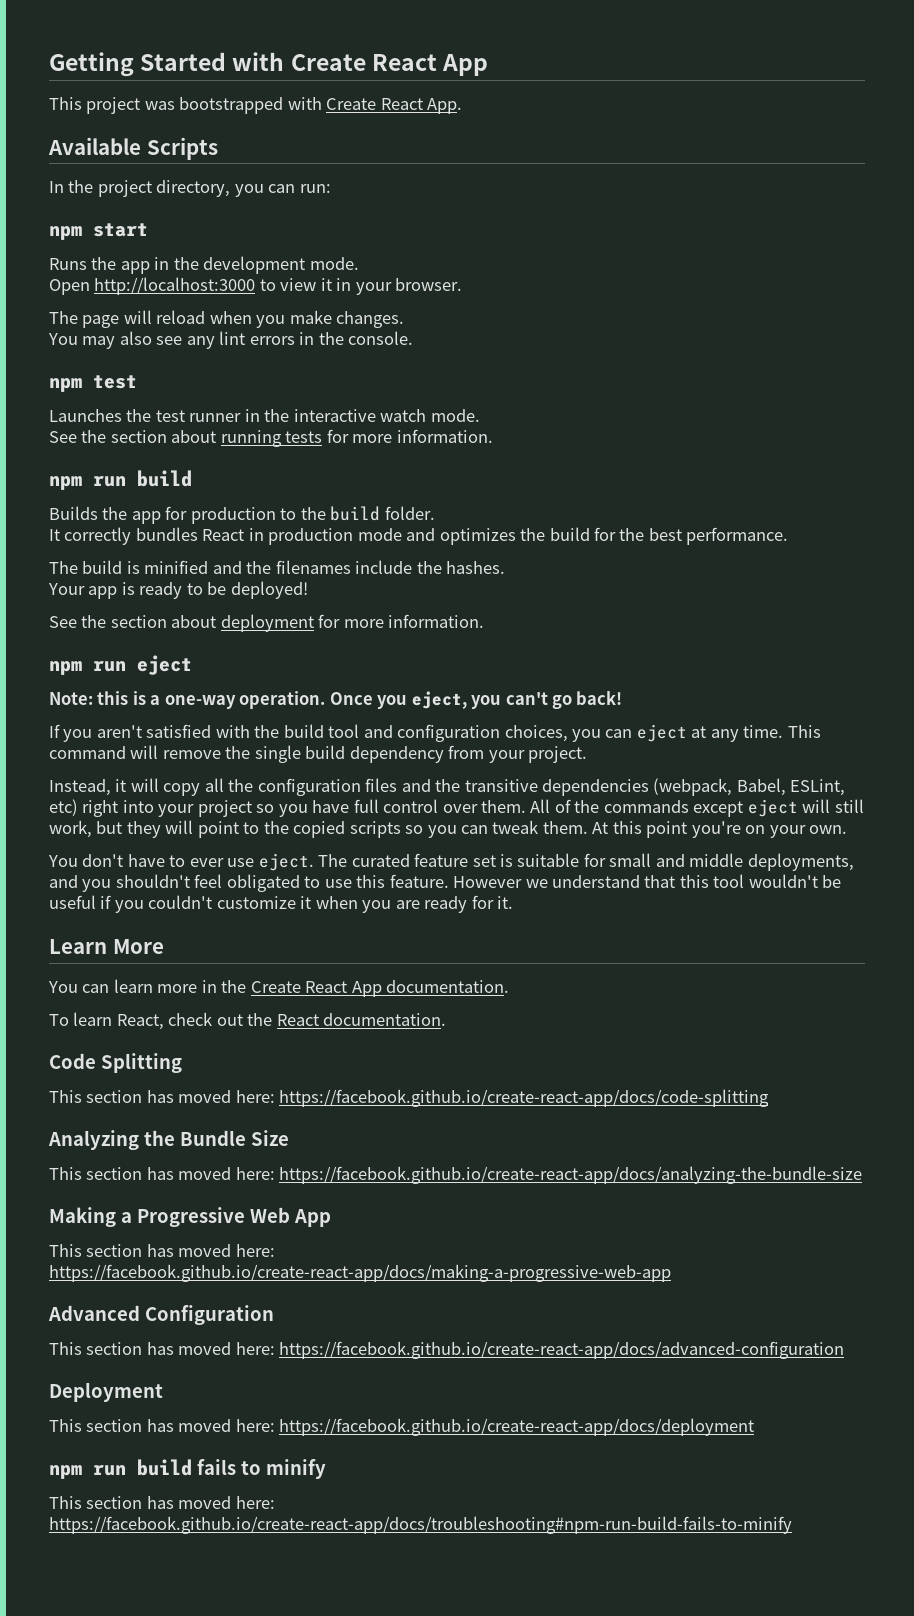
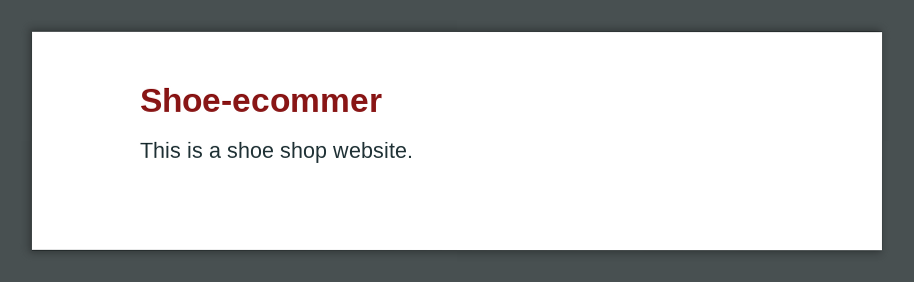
- Getting Started with Create React App
- This project was bootstrapped with Create React App.
- Available Scripts
- In the project directory, you can run:
- npm start
- Runs the app in the development mode.
- Open http://localhost:3000 to view it in your browser.
- The page will reload when you make changes.
- You may also see any lint errors in the console.
- npm test
- Launches the test runner in the interactive watch mode.
- See the section about running tests for more information.
- npm run build
- Builds the app for production to the build folder.
- It correctly bundles React in production mode and optimizes the build for the best performance.
- The build is minified and the filenames include the hashes.
- Your app is ready to be deployed!
- See the section about deployment for more information.
- npm run eject
- Note: this is a one-way operation. Once you eject, you can't go back!
- If you aren't satisfied with the build tool and configuration choices, you can eject at any time. This command will remove the single build dependency from your project.
- Instead, it will copy all the configuration files and the transitive dependencies (webpack, Babel, ESLint, etc) right into your project so you have full control over them. All of the commands except eject will still work, but they will point to the copied scripts so you can tweak them. At this point you're on your own.
- You don't have to ever use eject. The curated feature set is suitable for small and middle deployments, and you shouldn't feel obligated to use this feature. However we understand that this tool wouldn't be useful if you couldn't customize it when you are ready for it.
- Learn More
- You can learn more in the Create React App documentation.
- To learn React, check out the React documentation.
- Code Splitting
- This section has moved here: https://facebook.github.io/create-react-app/docs/code-splitting
- Analyzing the Bundle Size
- This section has moved here: https://facebook.github.io/create-react-app/docs/analyzing-the-bundle-size
- Making a Progressive Web App
- This section has moved here: https://facebook.github.io/create-react-app/docs/making-a-progressive-web-app
- Advanced Configuration
- This section has moved here: https://facebook.github.io/create-react-app/docs/advanced-configuration
- Deployment
- This section has moved here: https://facebook.github.io/create-react-app/docs/deployment
- npm run build fails to minify
- This section has moved here: https://facebook.github.io/create-react-app/docs/troubleshooting#npm-run-build-fails-to-minify
+ Shoe-ecommer
+ This is a shoe shop website.

